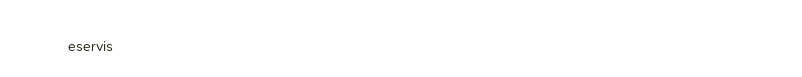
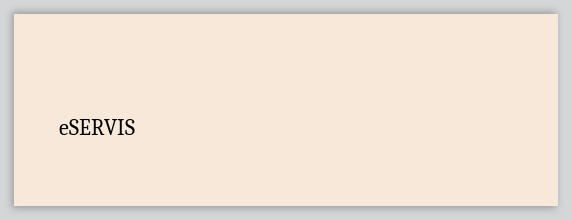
- eservis
+ eSERVIS

